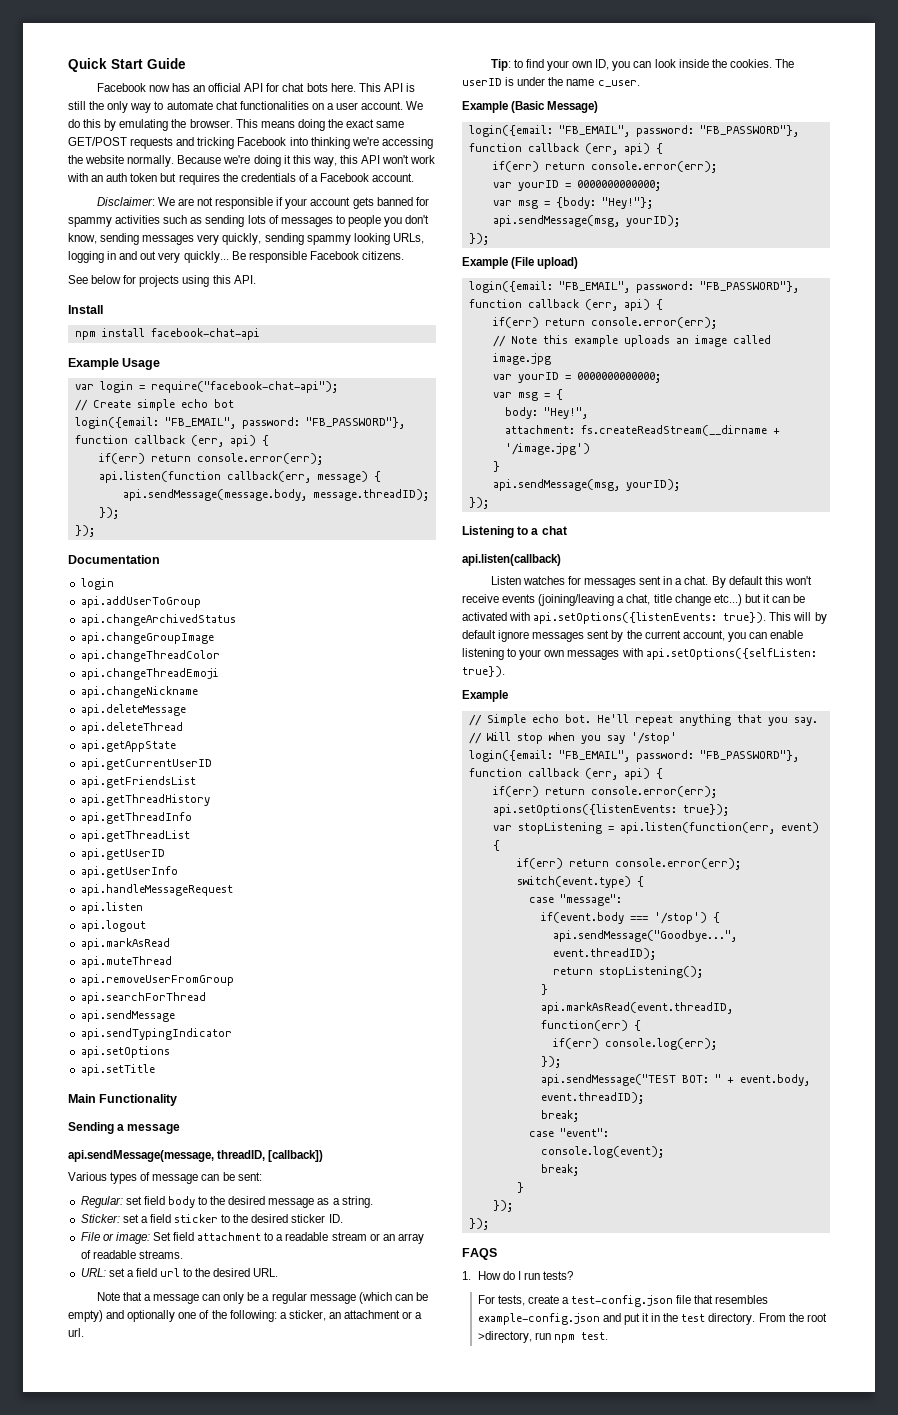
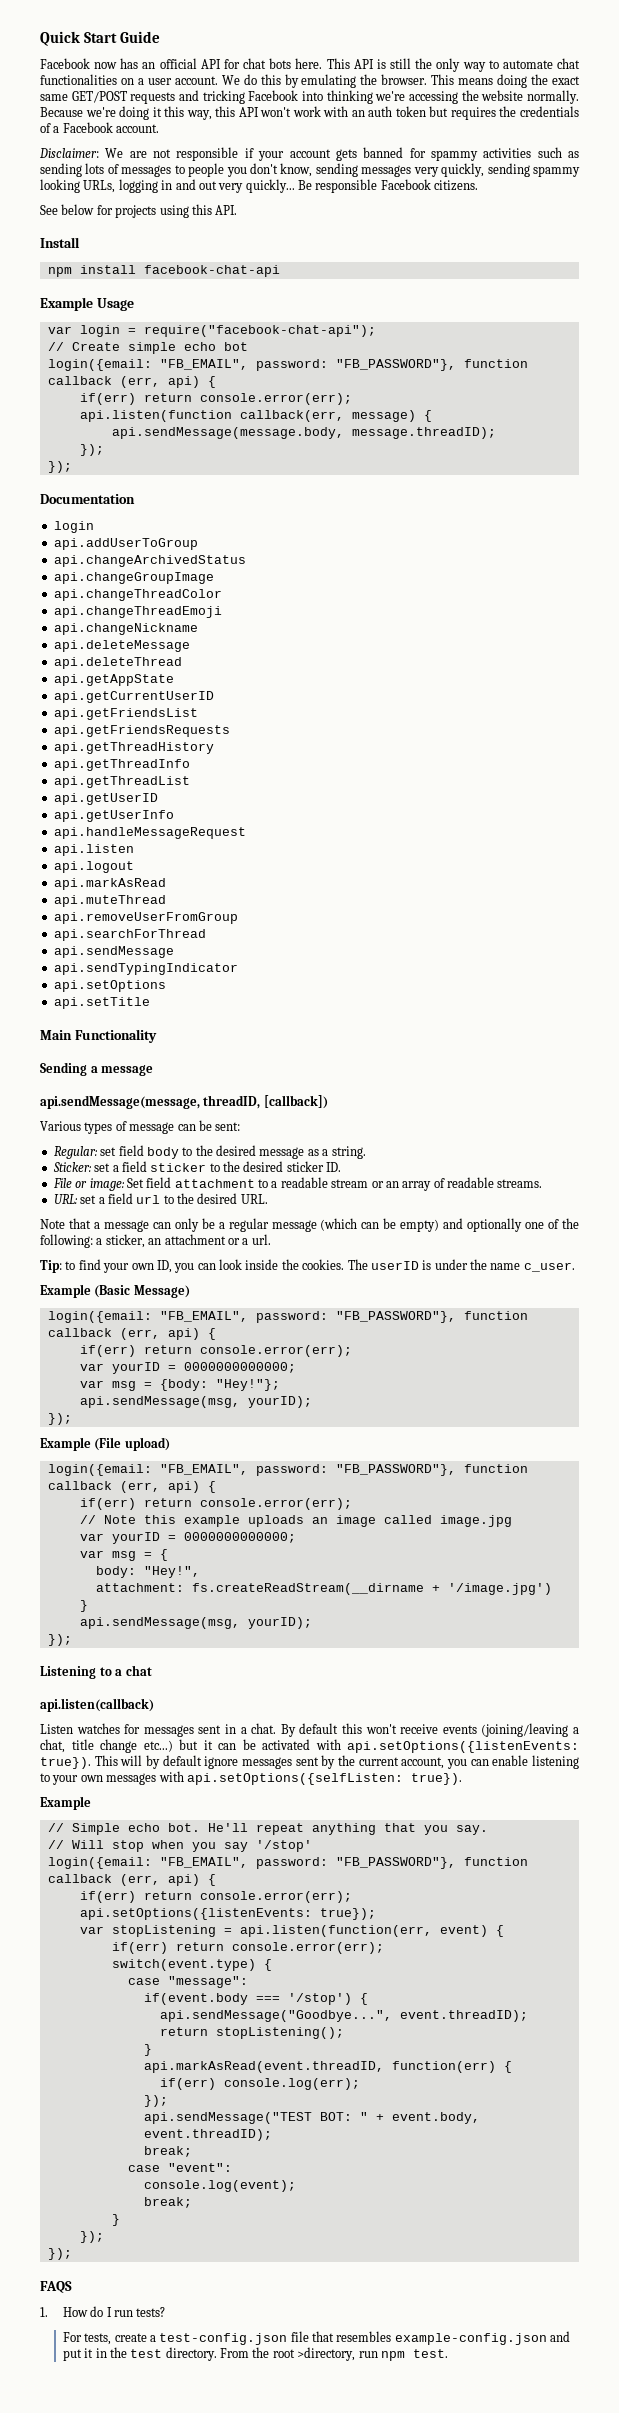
+ api.getFriendsRequests

